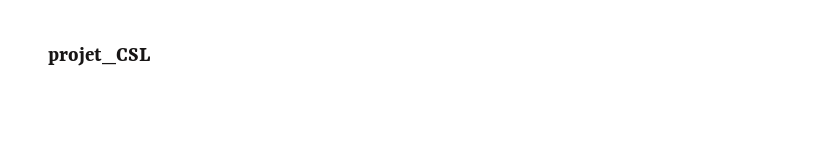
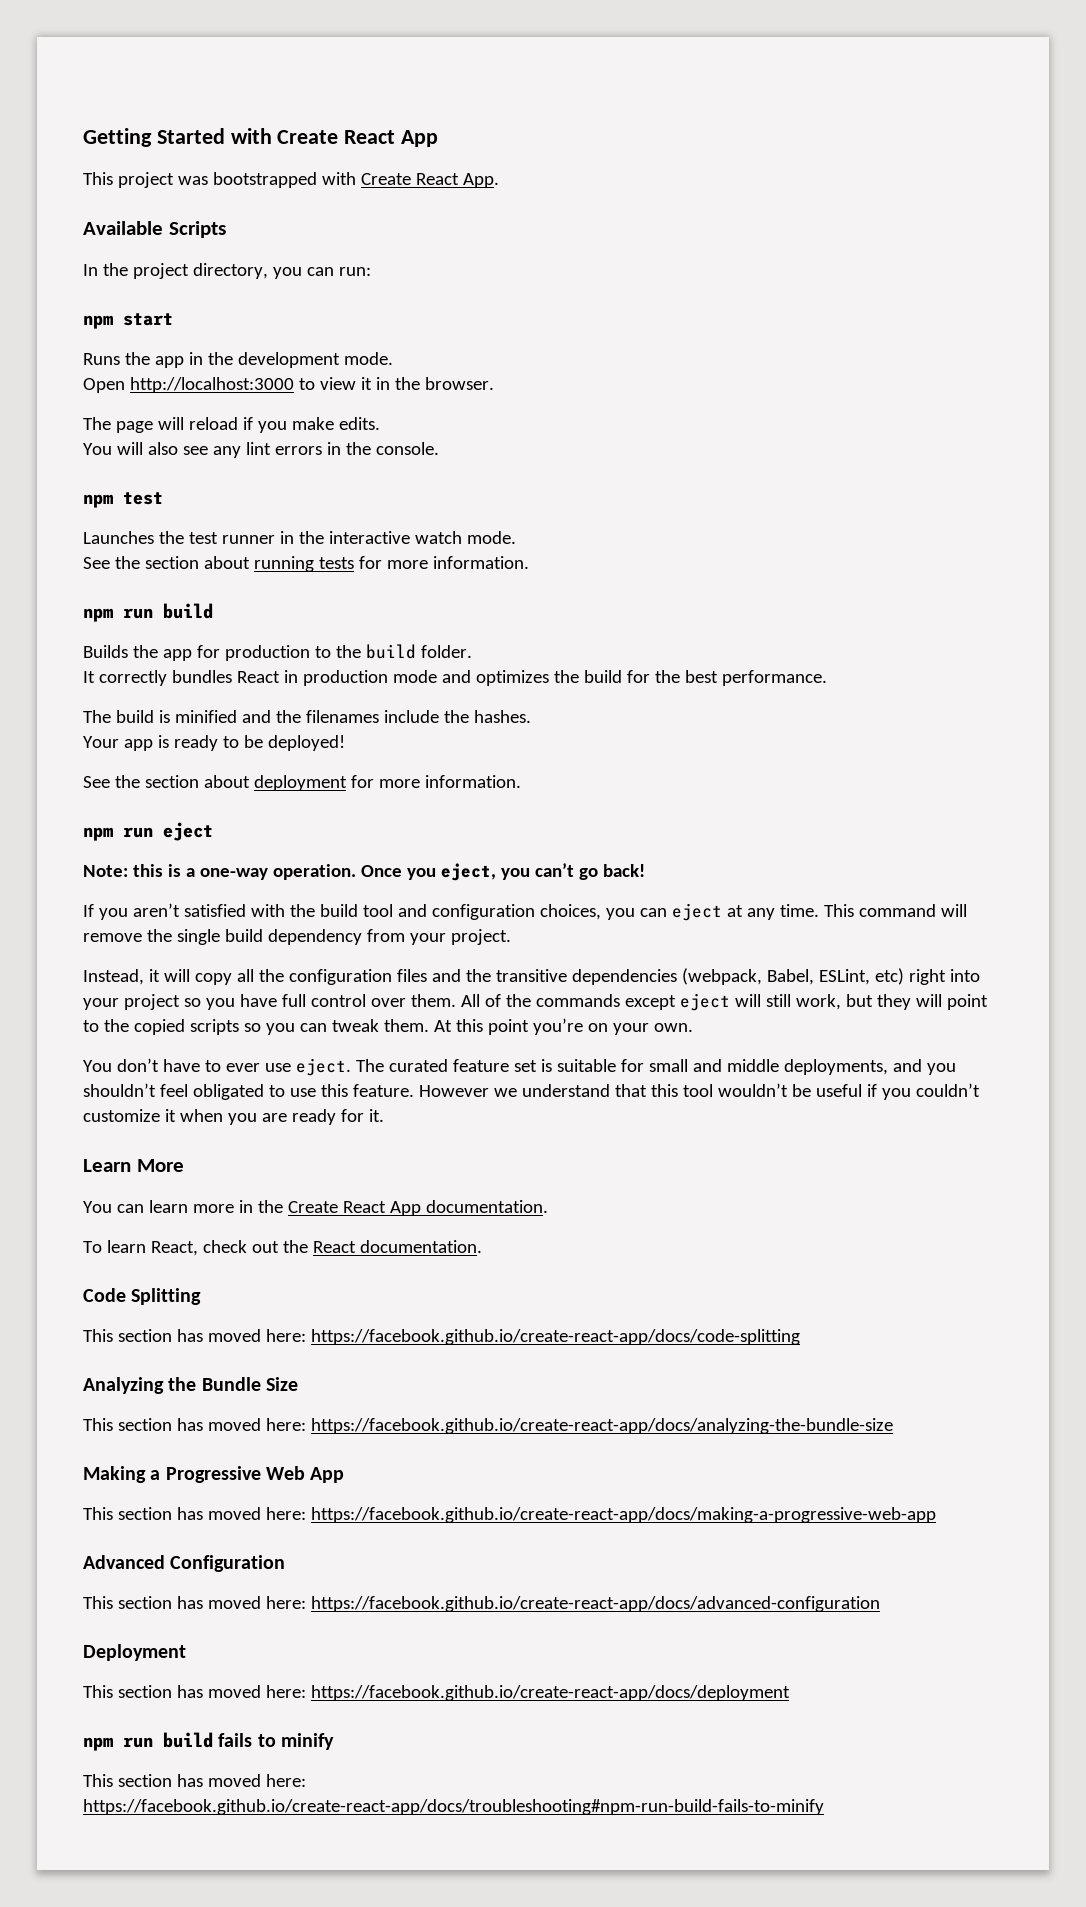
- projet_CSL
+ Getting Started with Create React App
+ This project was bootstrapped with Create React App.
+ Available Scripts
+ In the project directory, you can run:
+ npm start
+ Runs the app in the development mode.
+ Open http://localhost:3000 to view it in the browser.
+ The page will reload if you make edits.
+ You will also see any lint errors in the console.
+ npm test
+ Launches the test runner in the interactive watch mode.
+ See the section about running tests for more information.
+ npm run build
+ Builds the app for production to the build folder.
+ It correctly bundles React in production mode and optimizes the build for the best performance.
+ The build is minified and the filenames include the hashes.
+ Your app is ready to be deployed!
+ See the section about deployment for more information.
+ npm run eject
+ Note: this is a one-way operation. Once you eject, you can’t go back!
+ If you aren’t satisfied with the build tool and configuration choices, you can eject at any time. This command will remove the single build dependency from your project.
+ Instead, it will copy all the configuration files and the transitive dependencies (webpack, Babel, ESLint, etc) right into your project so you have full control over them. All of the commands except eject will still work, but they will point to the copied scripts so you can tweak them. At this point you’re on your own.
+ You don’t have to ever use eject. The curated feature set is suitable for small and middle deployments, and you shouldn’t feel obligated to use this feature. However we understand that this tool wouldn’t be useful if you couldn’t customize it when you are ready for it.
+ Learn More
+ You can learn more in the Create React App documentation.
+ To learn React, check out the React documentation.
+ Code Splitting
+ This section has moved here: https://facebook.github.io/create-react-app/docs/code-splitting
+ Analyzing the Bundle Size
+ This section has moved here: https://facebook.github.io/create-react-app/docs/analyzing-the-bundle-size
+ Making a Progressive Web App
+ This section has moved here: https://facebook.github.io/create-react-app/docs/making-a-progressive-web-app
+ Advanced Configuration
+ This section has moved here: https://facebook.github.io/create-react-app/docs/advanced-configuration
+ Deployment
+ This section has moved here: https://facebook.github.io/create-react-app/docs/deployment
+ npm run build fails to minify
+ This section has moved here: https://facebook.github.io/create-react-app/docs/troubleshooting#npm-run-build-fails-to-minify

